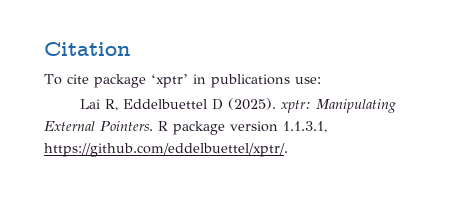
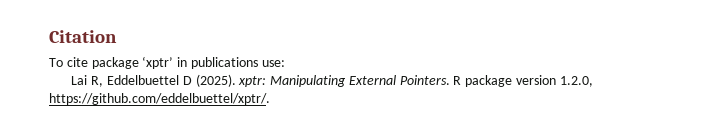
- R package version 1.1.3.1, https://github.com/eddelbuettel/xptr/.
+ R package version 1.2.0, https://github.com/eddelbuettel/xptr/.

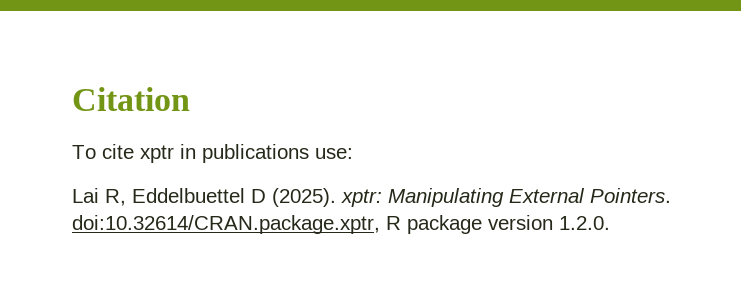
- To cite package ‘xptr’ in publications use:
+ To cite xptr in publications use:
- Lai R, Eddelbuettel D (2025). xptr: Manipulating External Pointers. R package version 1.2.0, https://github.com/eddelbuettel/xptr/.
+ Lai R, Eddelbuettel D (2025). xptr: Manipulating External Pointers. doi:10.32614/CRAN.package.xptr, R package version 1.2.0.

